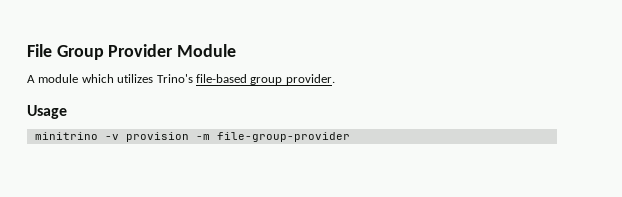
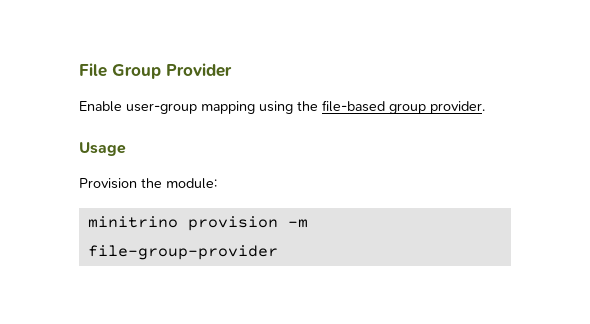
- File Group Provider Module
- A module which utilizes Trino's file-based group provider.
+ File Group Provider
+ Enable user-group mapping using the file-based group provider.
+ Provision the module:
- minitrino -v provision -m file-group-provider
+ minitrino provision -m file-group-provider

